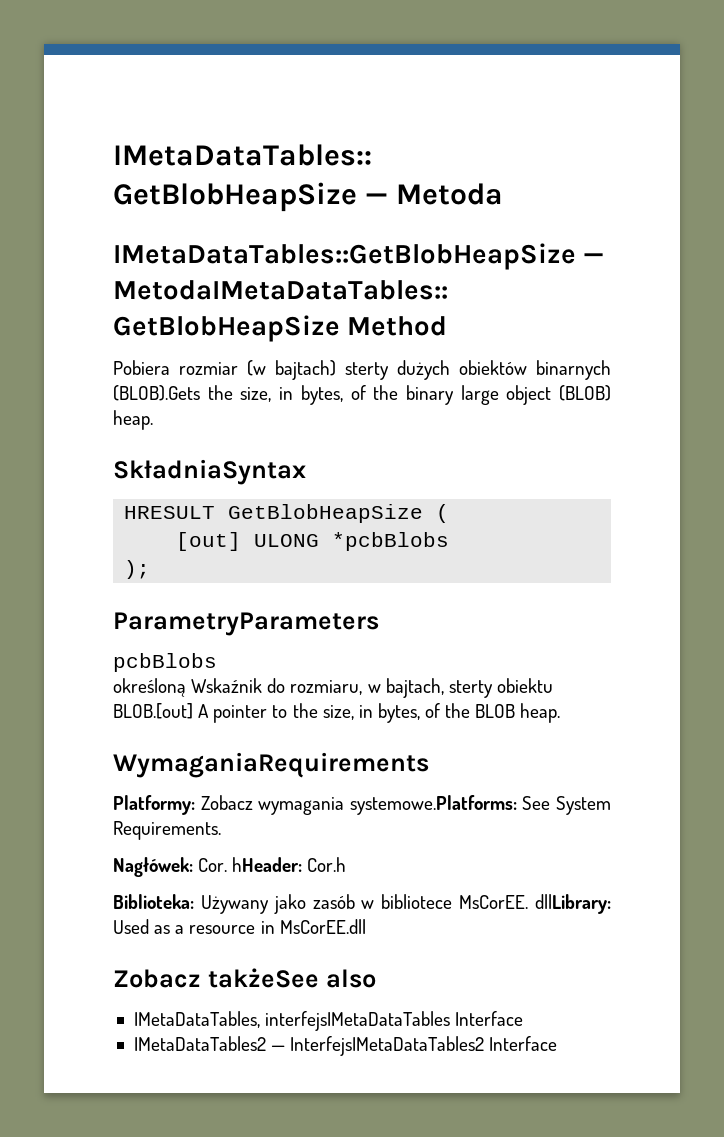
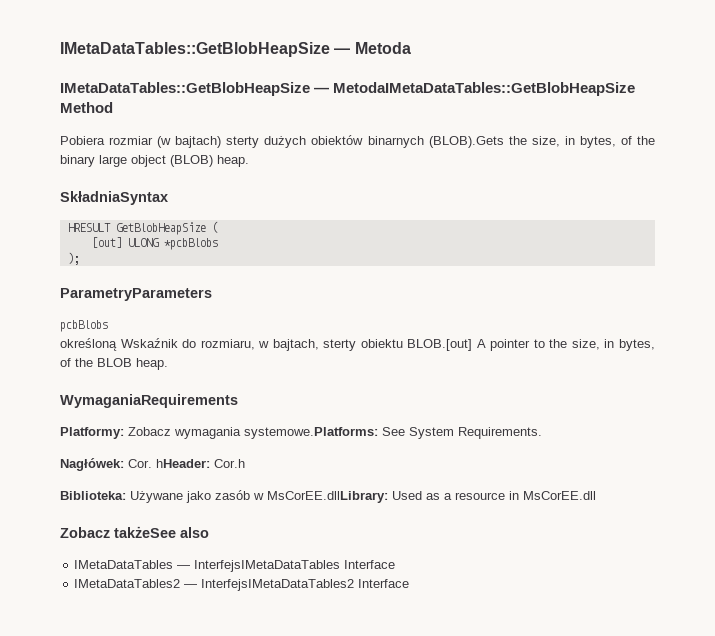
- Biblioteka: Używany jako zasób w bibliotece MsCorEE. dllLibrary: Used as a resource in MsCorEE.dll
+ Biblioteka: Używane jako zasób w MsCorEE.dllLibrary: Used as a resource in MsCorEE.dll
- IMetaDataTables, interfejsIMetaDataTables Interface
+ IMetaDataTables — InterfejsIMetaDataTables Interface

